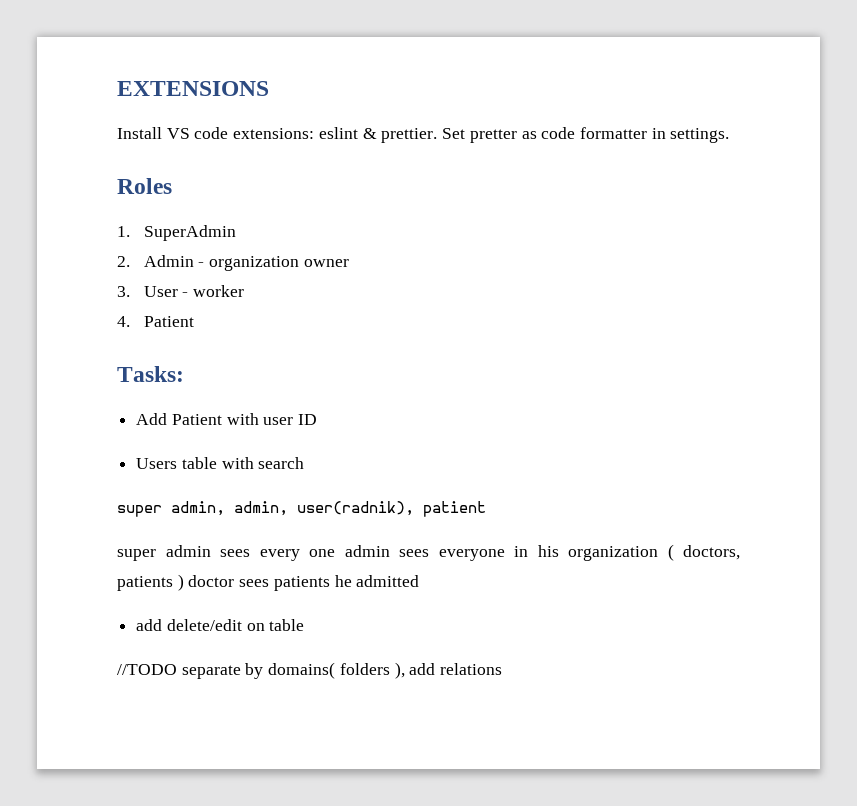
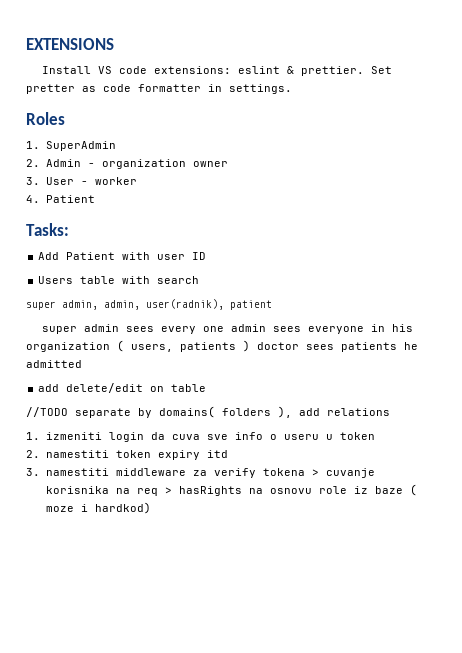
- super admin sees every one admin sees everyone in his organization ( doctors, patients ) doctor sees patients he admitted
+ super admin sees every one admin sees everyone in his organization ( users, patients ) doctor sees patients he admitted
+ 1. izmeniti login da cuva sve info o useru u token
+ 2. namestiti token expiry itd
+ 3. namestiti middleware za verify tokena > cuvanje korisnika na req > hasRights na osnovu role iz baze ( moze i hardkod)

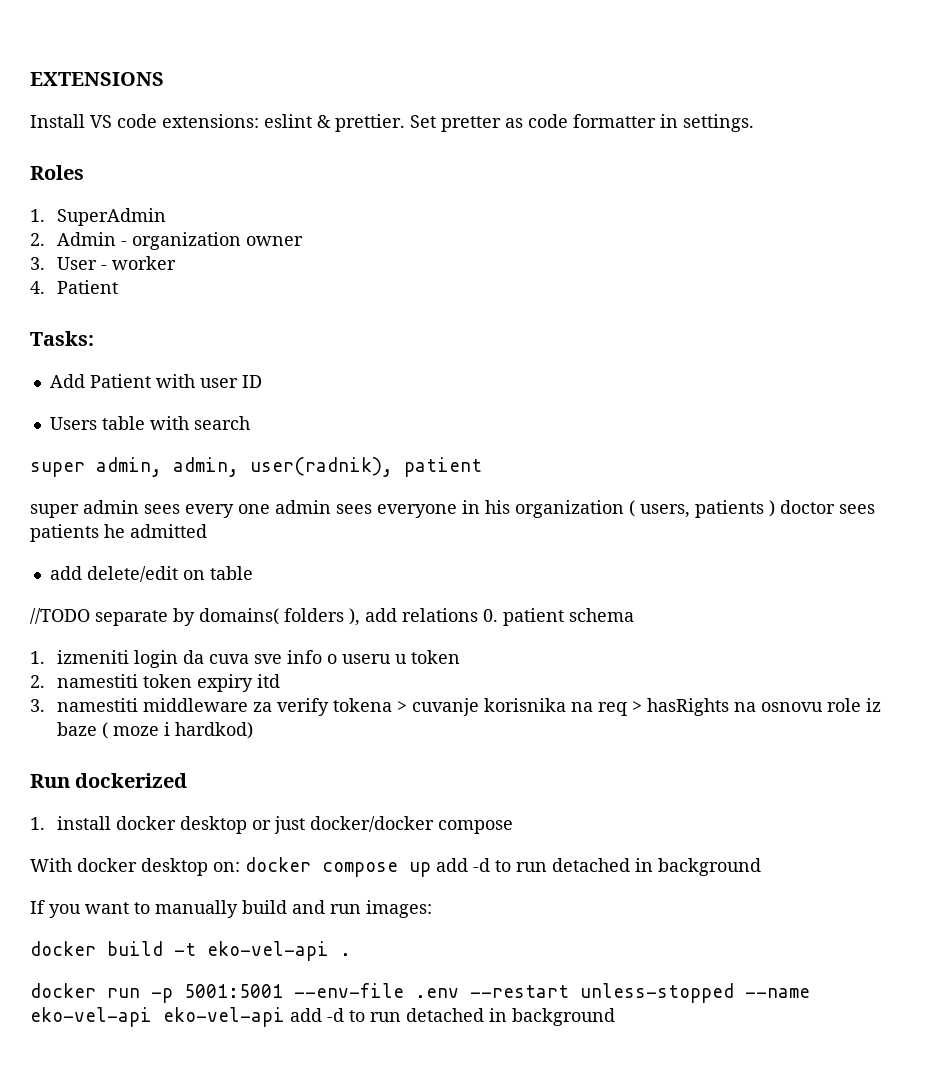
- //TODO separate by domains( folders ), add relations
+ //TODO separate by domains( folders ), add relations 0. patient schema
+ Run dockerized
+ 1. install docker desktop or just docker/docker compose
+ With docker desktop on: docker compose up add -d to run detached in background
+ If you want to manually build and run images:
+ docker build -t eko-vel-api .
+ docker run -p 5001:5001 --env-file .env --restart unless-stopped --name eko-vel-api eko-vel-api add -d to run detached in background

